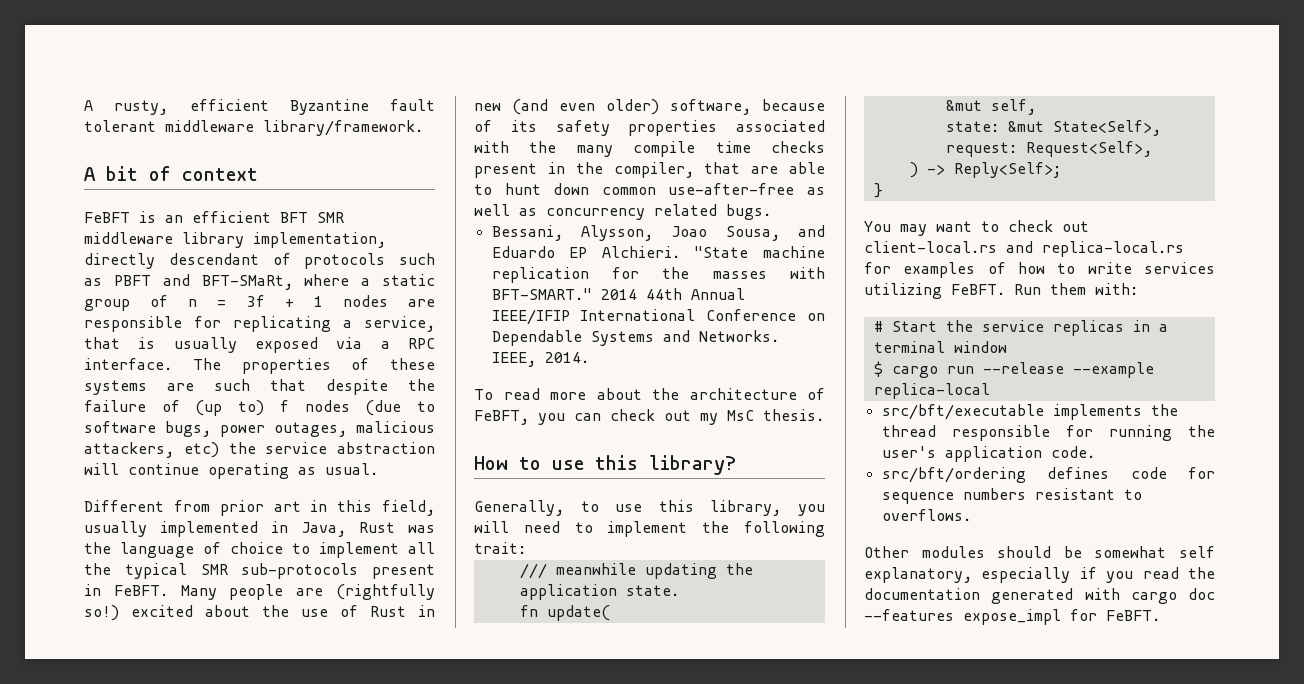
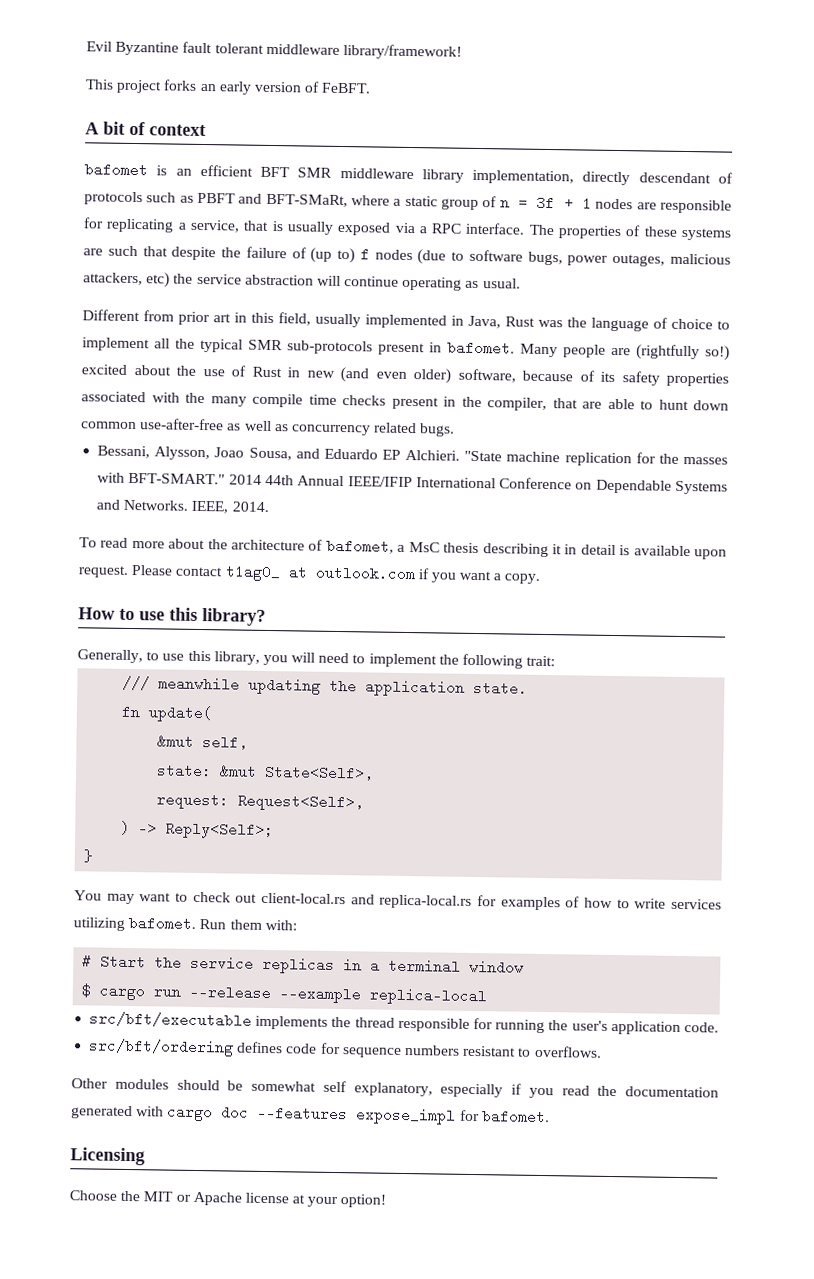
- A rusty, efficient Byzantine fault tolerant middleware library/framework.
+ Evil Byzantine fault tolerant middleware library/framework!
+ This project forks an early version of FeBFT.
- FeBFT is an efficient BFT SMR middleware library implementation, directly descendant of protocols such as PBFT and BFT-SMaRt, where a static group of n = 3f + 1 nodes are responsible for replicating a service, that is usually exposed via a RPC interface.
+ bafomet is an efficient BFT SMR middleware library implementation, directly descendant of protocols such as PBFT and BFT-SMaRt, where a static group of n = 3f + 1 nodes are responsible for replicating a service, that is usually exposed via a RPC interface.
- Different from prior art in this field, usually implemented in Java, Rust was the language of choice to implement all the typical SMR sub-protocols present in FeBFT.
+ Different from prior art in this field, usually implemented in Java, Rust was the language of choice to implement all the typical SMR sub-protocols present in bafomet.
- To read more about the architecture of FeBFT, you can check out my MsC thesis.
+ To read more about the architecture of bafomet, a MsC thesis describing it in detail is available upon request. Please contact t1ag0_ at outlook.com if you want a copy.
- You may want to check out client-local.rs and replica-local.rs for examples of how to write services utilizing FeBFT.
+ You may want to check out client-local.rs and replica-local.rs for examples of how to write services utilizing bafomet.
- Other modules should be somewhat self explanatory, especially if you read the documentation generated with cargo doc --features expose_impl for FeBFT.
+ Other modules should be somewhat self explanatory, especially if you read the documentation generated with cargo doc --features expose_impl for bafomet.
+ Licensing
+ Choose the MIT or Apache license at your option!

